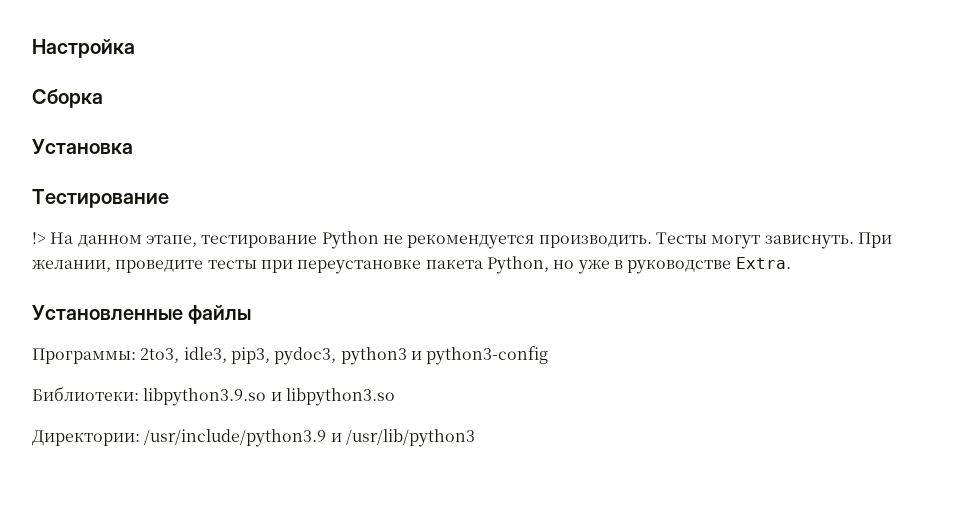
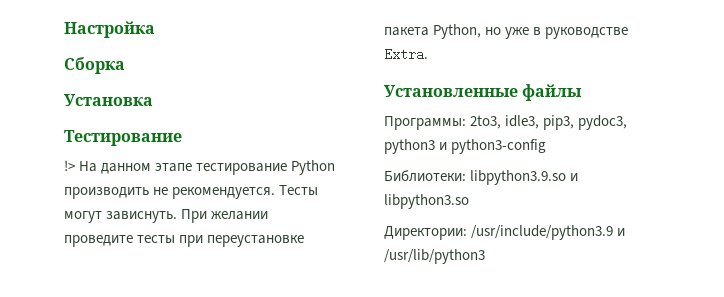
- !> На данном этапе, тестирование Python не рекомендуется производить.
+ !> На данном этапе тестирование Python производить не рекомендуется.
- При желании, проведите тесты при переустановке пакета Python, но уже в руководстве Extra.
+ При желании проведите тесты при переустановке пакета Python, но уже в руководстве Extra.

